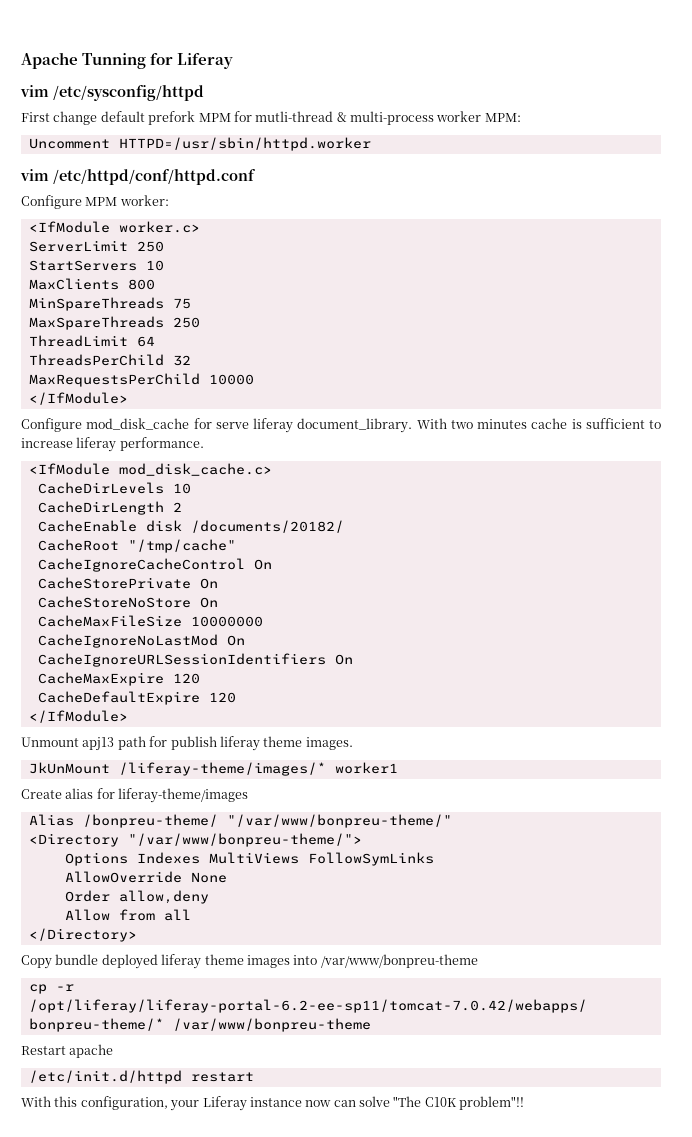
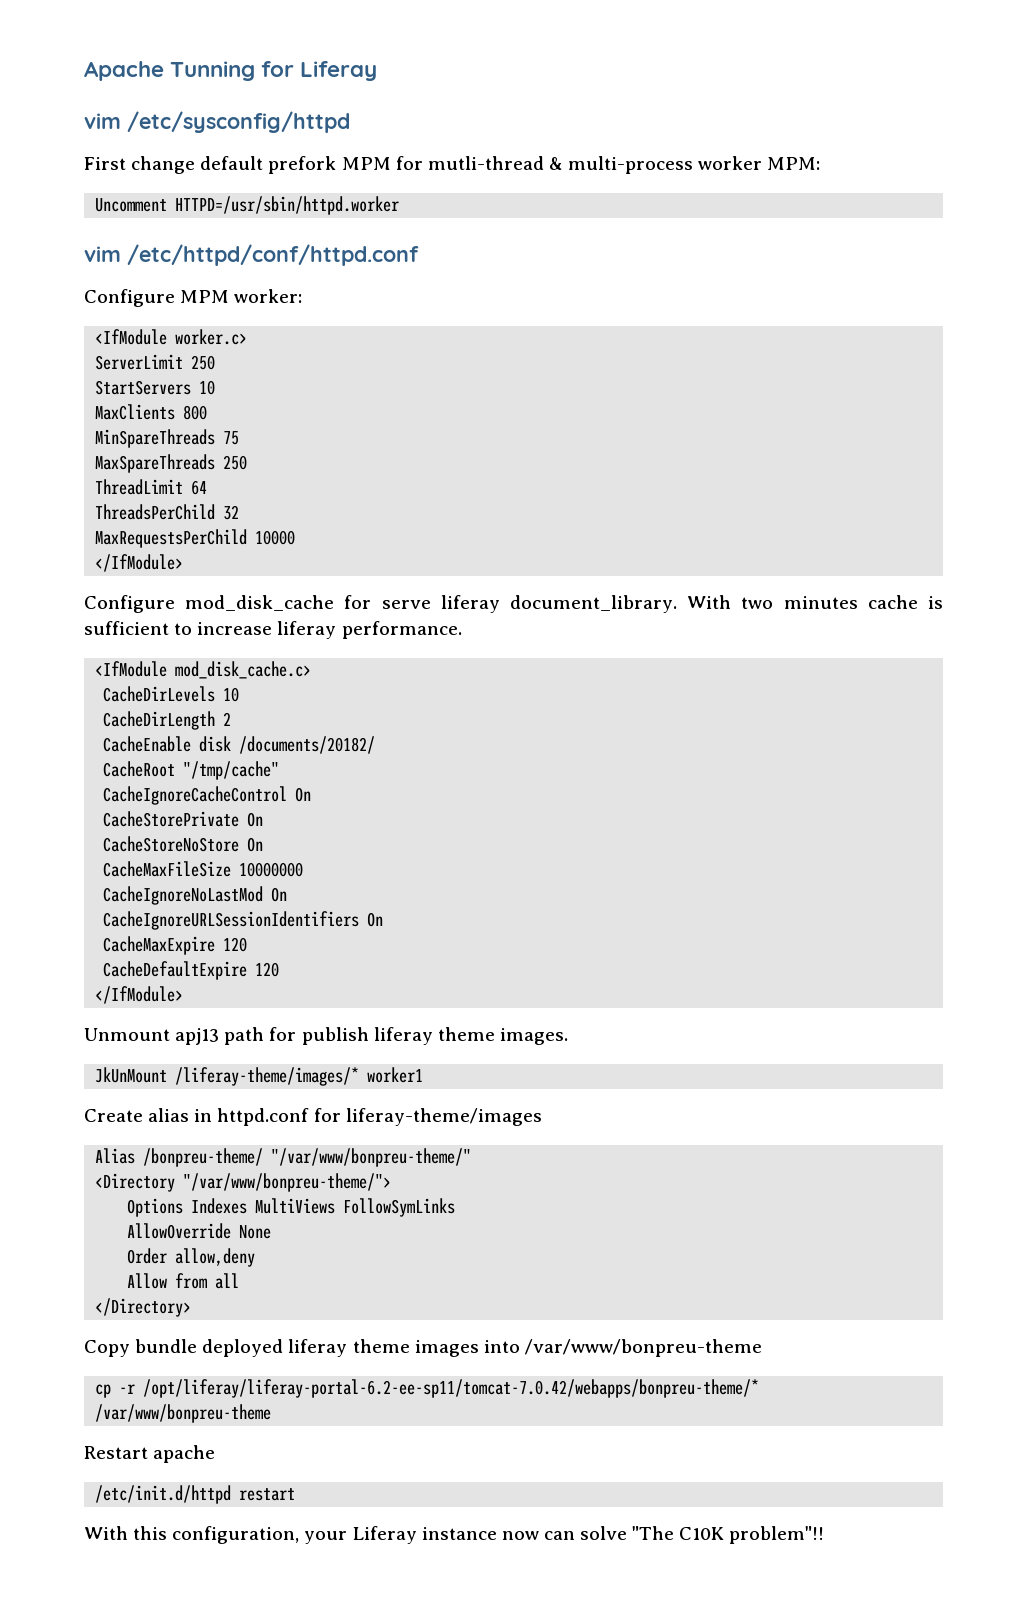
- Create alias for liferay-theme/images
+ Create alias in httpd.conf for liferay-theme/images

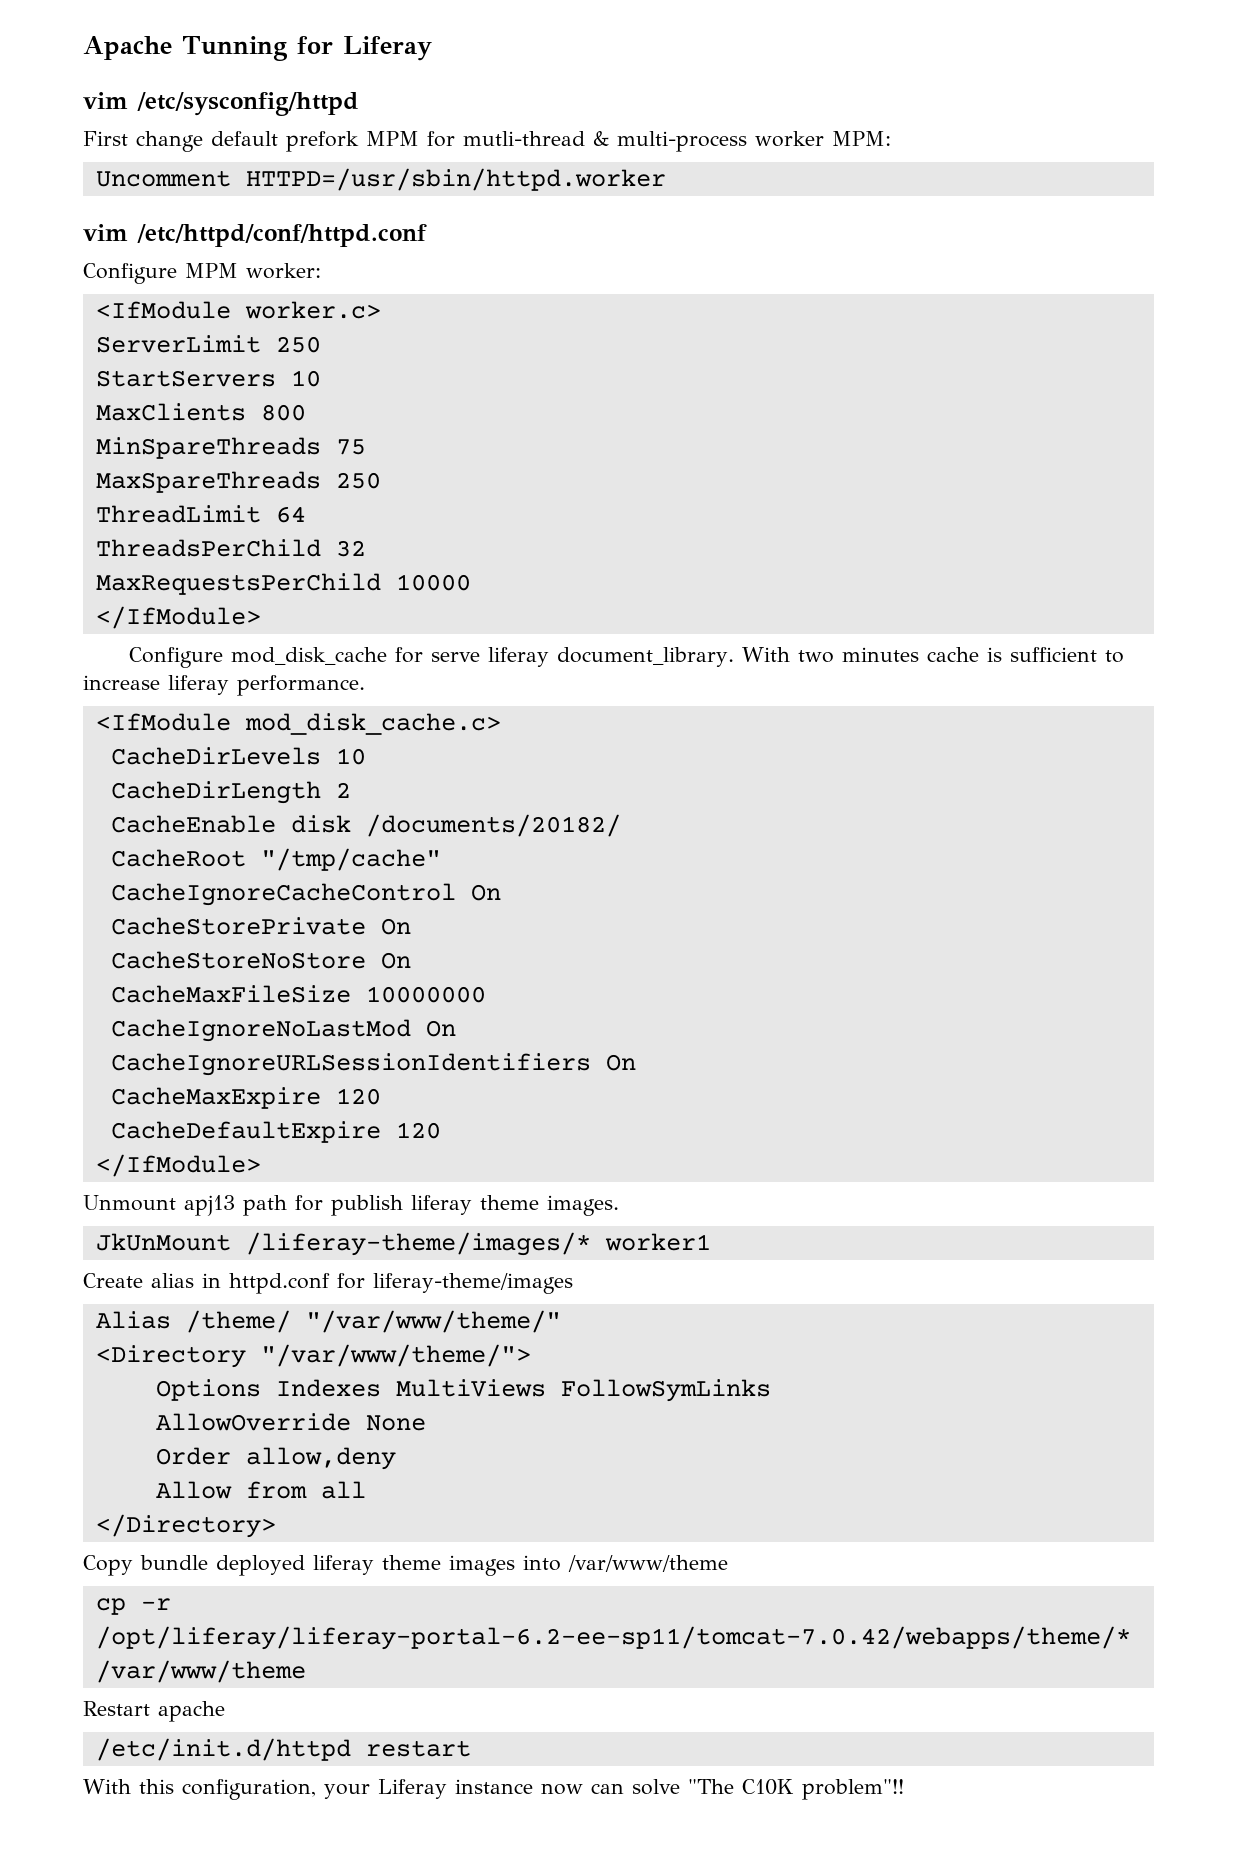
- Alias /bonpreu-theme/ "/var/www/bonpreu-theme/"
+ Alias /theme/ "/var/www/theme/"
- <Directory "/var/www/bonpreu-theme/">
+ <Directory "/var/www/theme/">
- Copy bundle deployed liferay theme images into /var/www/bonpreu-theme
+ Copy bundle deployed liferay theme images into /var/www/theme
- cp -r /opt/liferay/liferay-portal-6.2-ee-sp11/tomcat-7.0.42/webapps/bonpreu-theme/* /var/www/bonpreu-theme
+ cp -r /opt/liferay/liferay-portal-6.2-ee-sp11/tomcat-7.0.42/webapps/theme/* /var/www/theme

